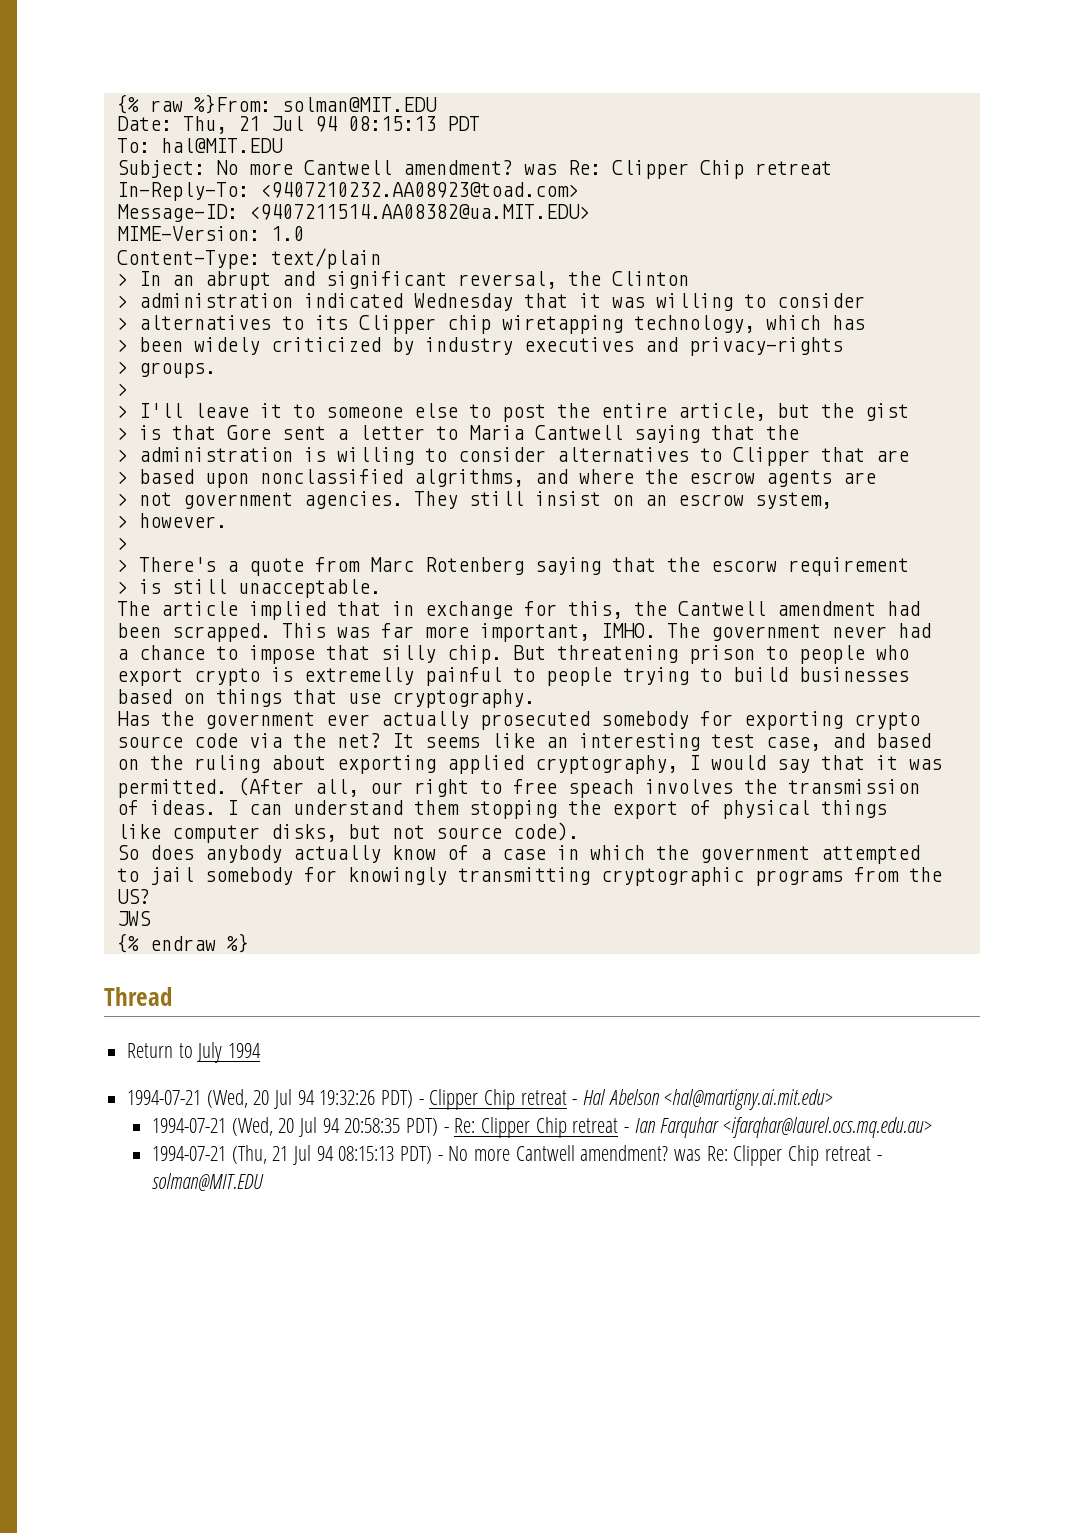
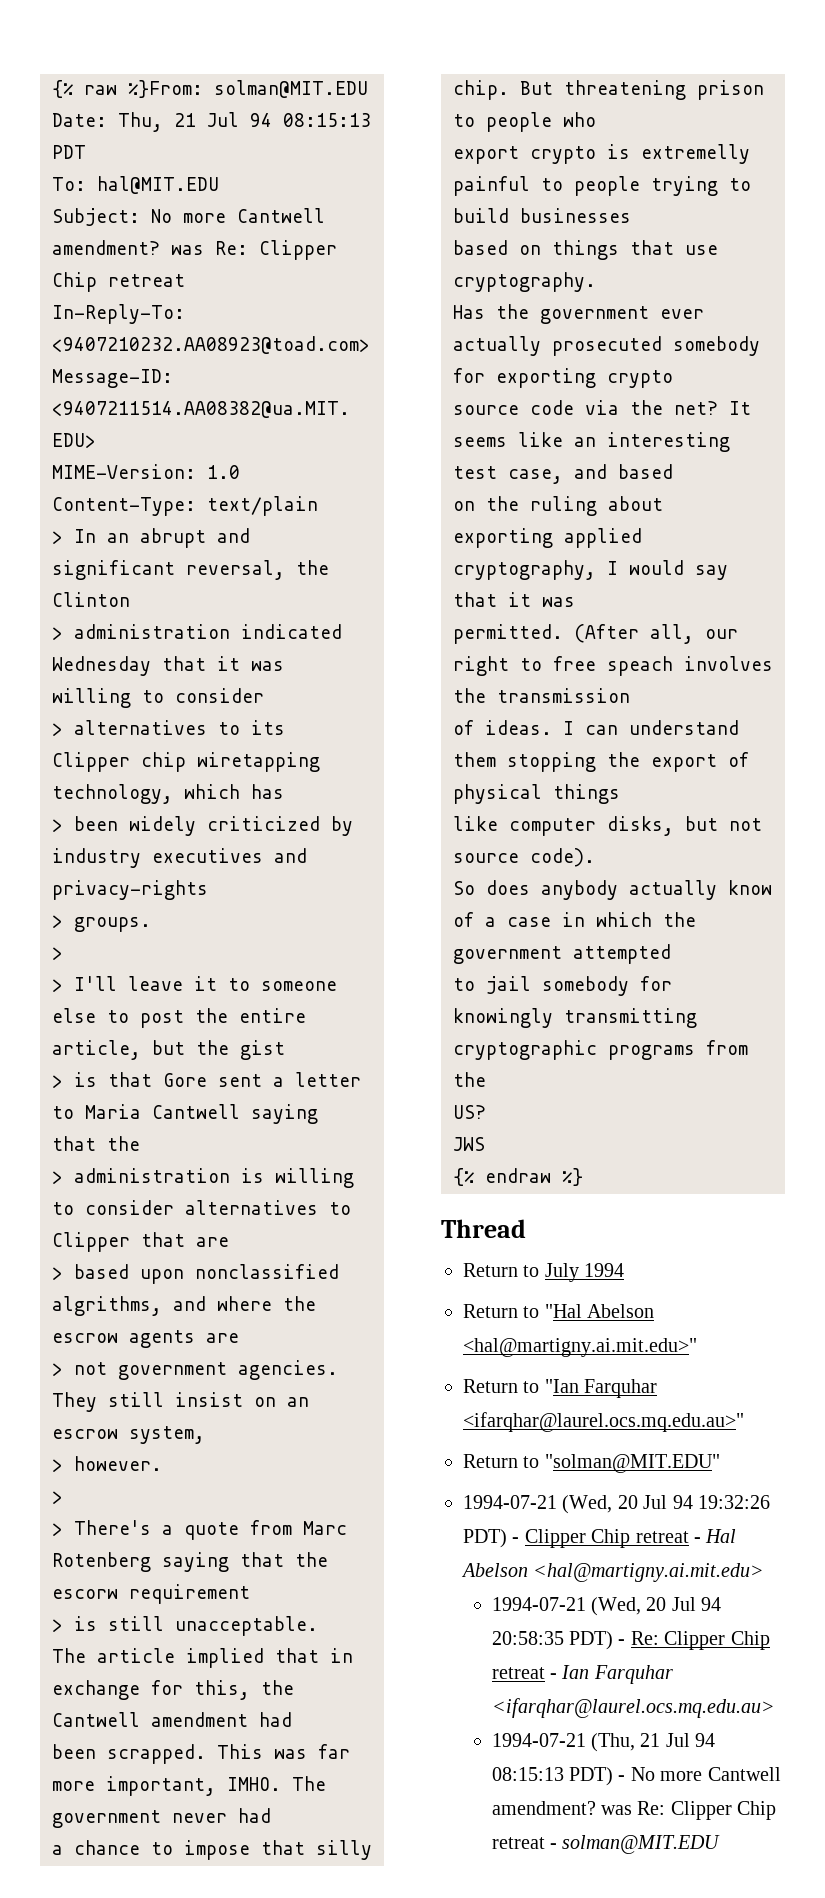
+ Return to "Hal Abelson <hal@martigny.ai.mit.edu>"
+ Return to "Ian Farquhar <ifarqhar@laurel.ocs.mq.edu.au>"
+ Return to "solman@MIT.EDU"

